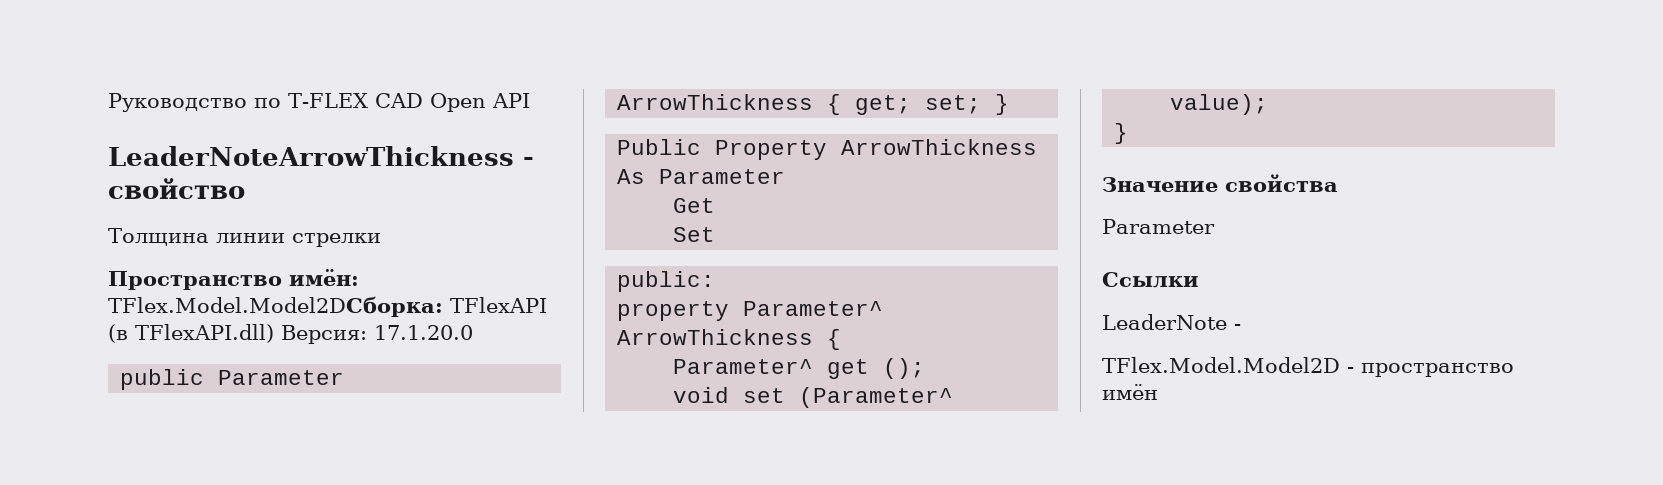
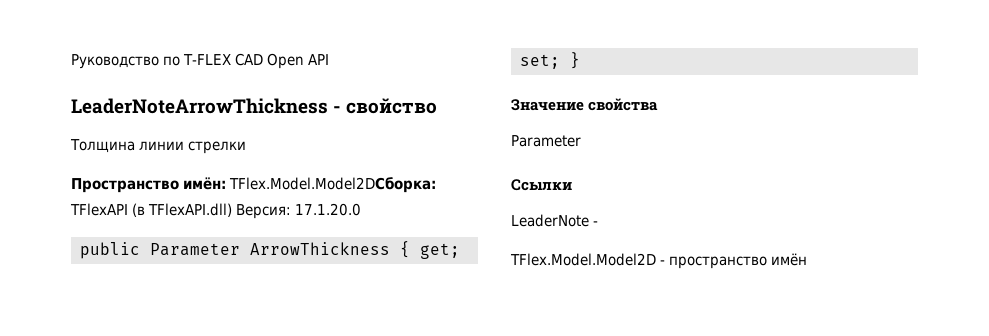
- Public Property ArrowThickness As Parameter
- Get
- Set
- public:
- property Parameter^ ArrowThickness {
- Parameter^ get ();
- void set (Parameter^ value);
- }

